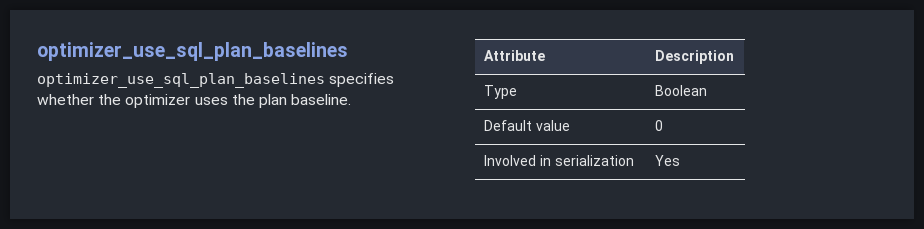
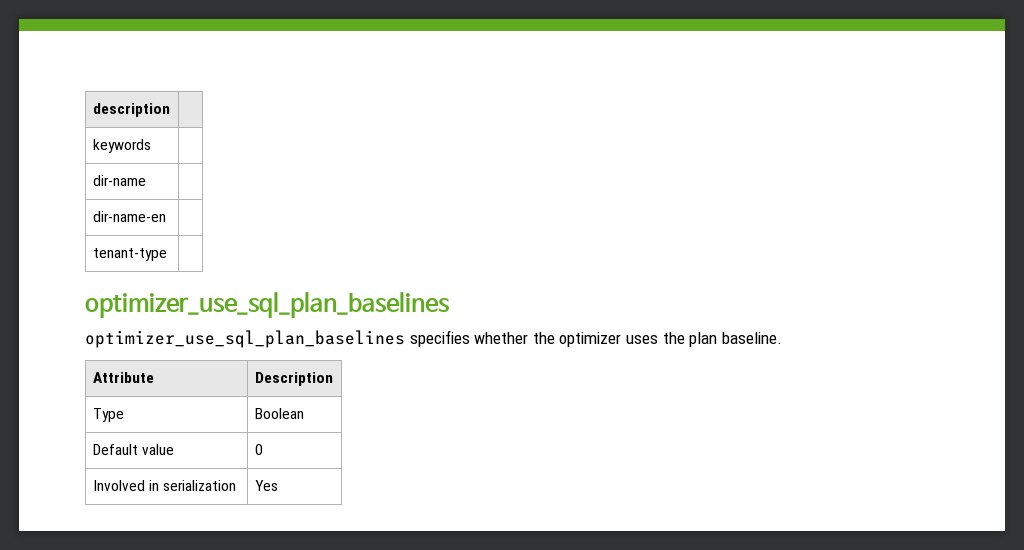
+ description |
+ keywords |
+ dir-name |
+ dir-name-en |
+ tenant-type |

